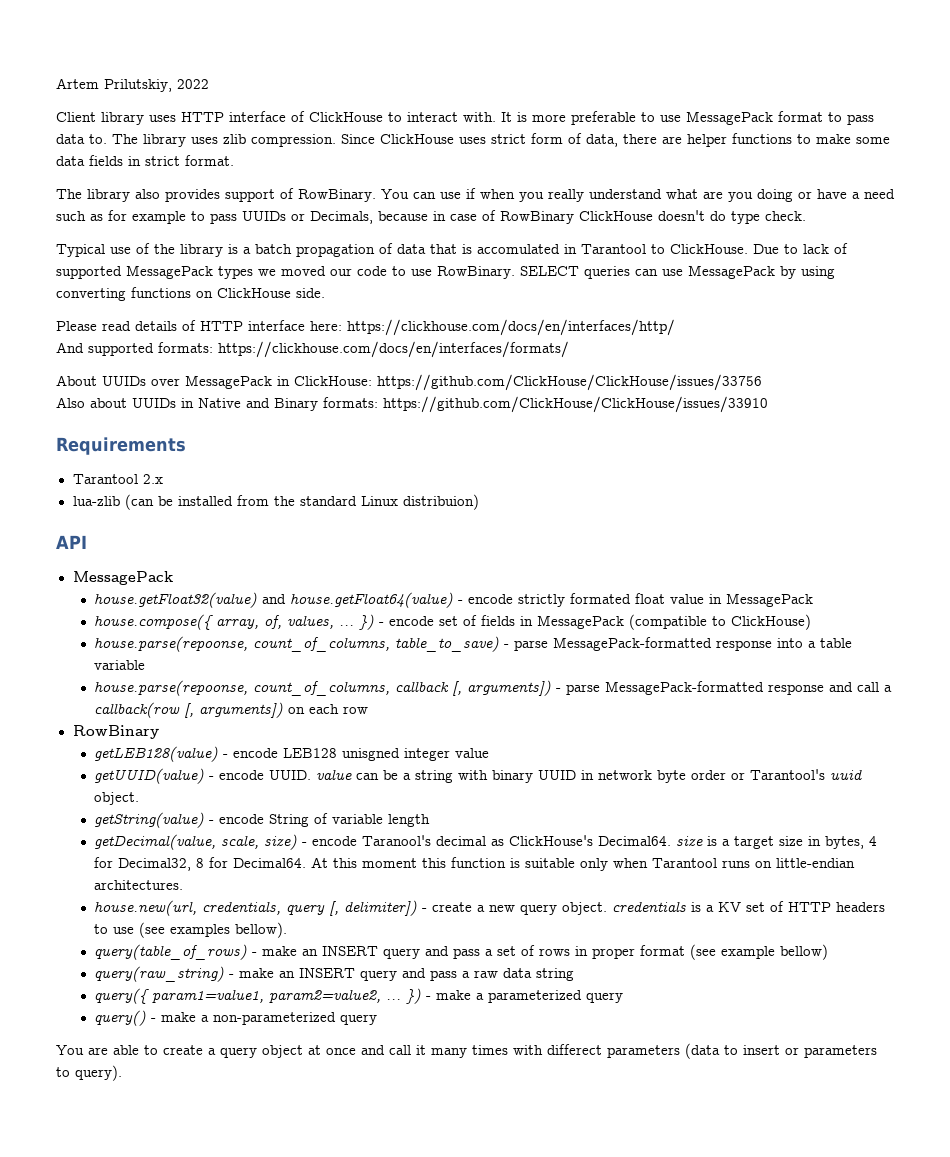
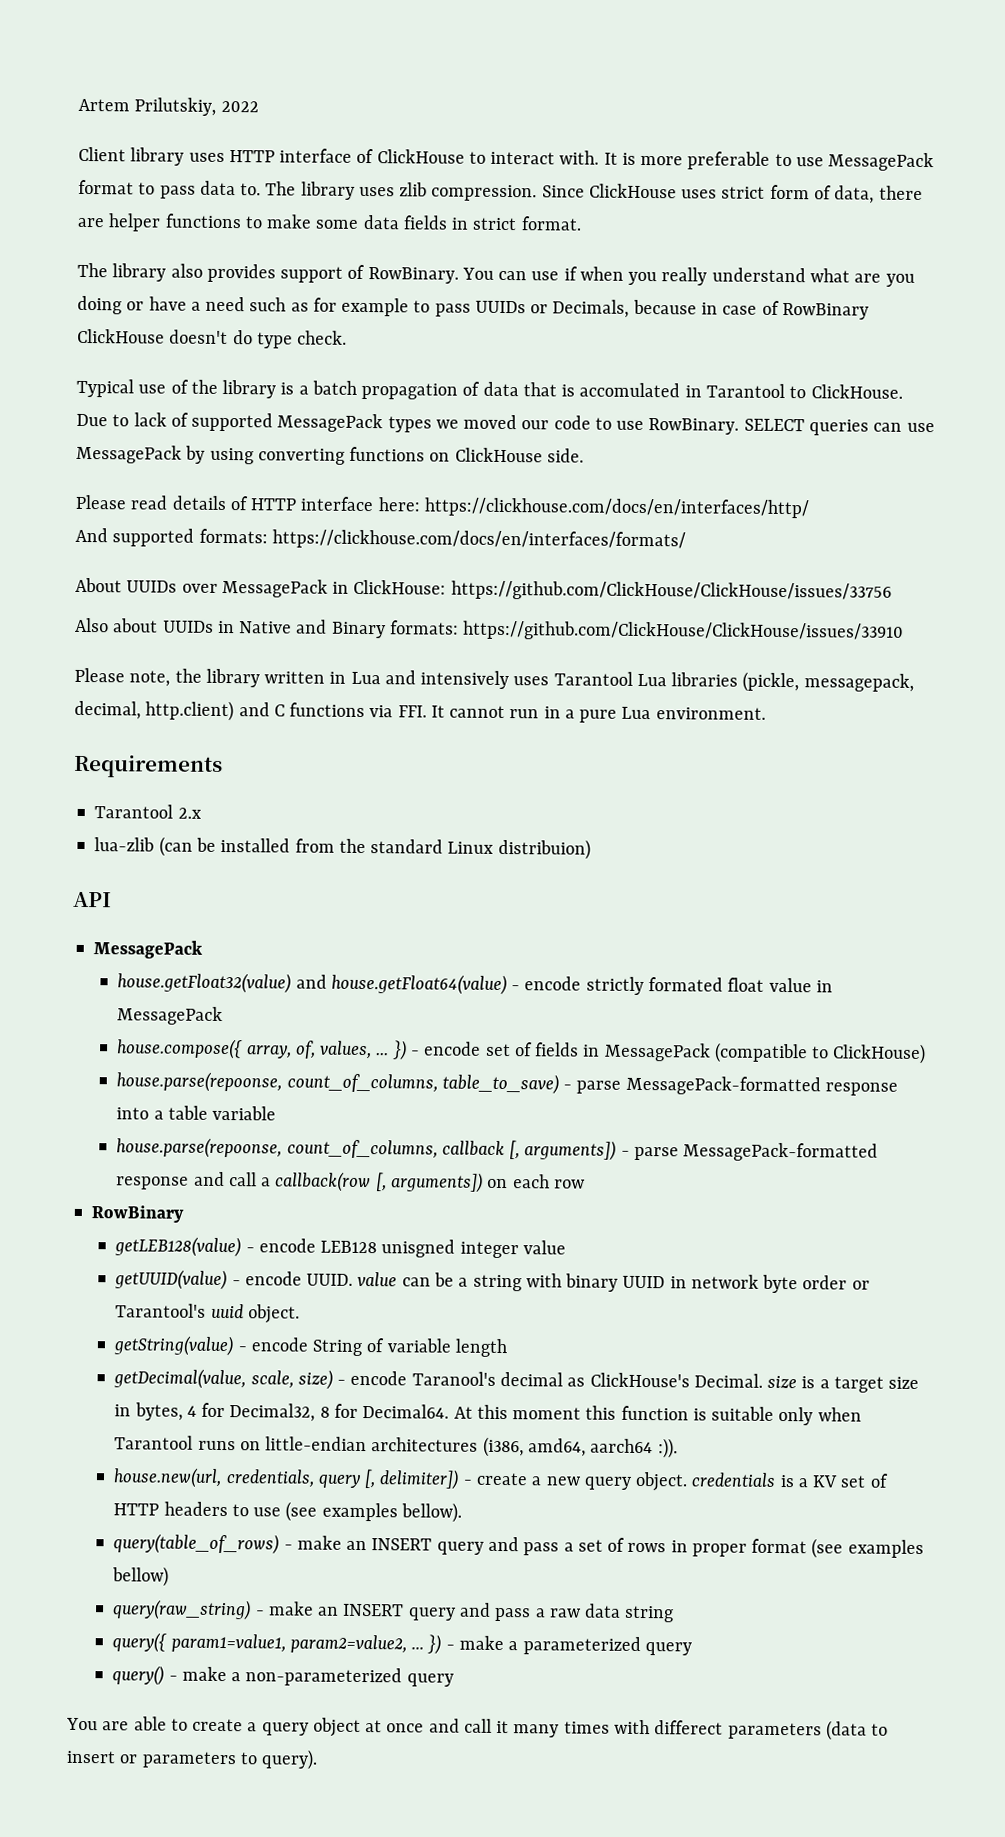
+ Please note, the library written in Lua and intensively uses Tarantool Lua libraries (pickle, messagepack, decimal, http.client) and C functions via FFI. It cannot run in a pure Lua environment.
- getDecimal(value, scale, size) - encode Taranool's decimal as ClickHouse's Decimal64. size is a target size in bytes, 4 for Decimal32, 8 for Decimal64.
+ getDecimal(value, scale, size) - encode Taranool's decimal as ClickHouse's Decimal. size is a target size in bytes, 4 for Decimal32, 8 for Decimal64.
- At this moment this function is suitable only when Tarantool runs on little-endian architectures.
+ At this moment this function is suitable only when Tarantool runs on little-endian architectures (i386, amd64, aarch64 :)).
- query(table_of_rows) - make an INSERT query and pass a set of rows in proper format (see example bellow)
+ query(table_of_rows) - make an INSERT query and pass a set of rows in proper format (see examples bellow)

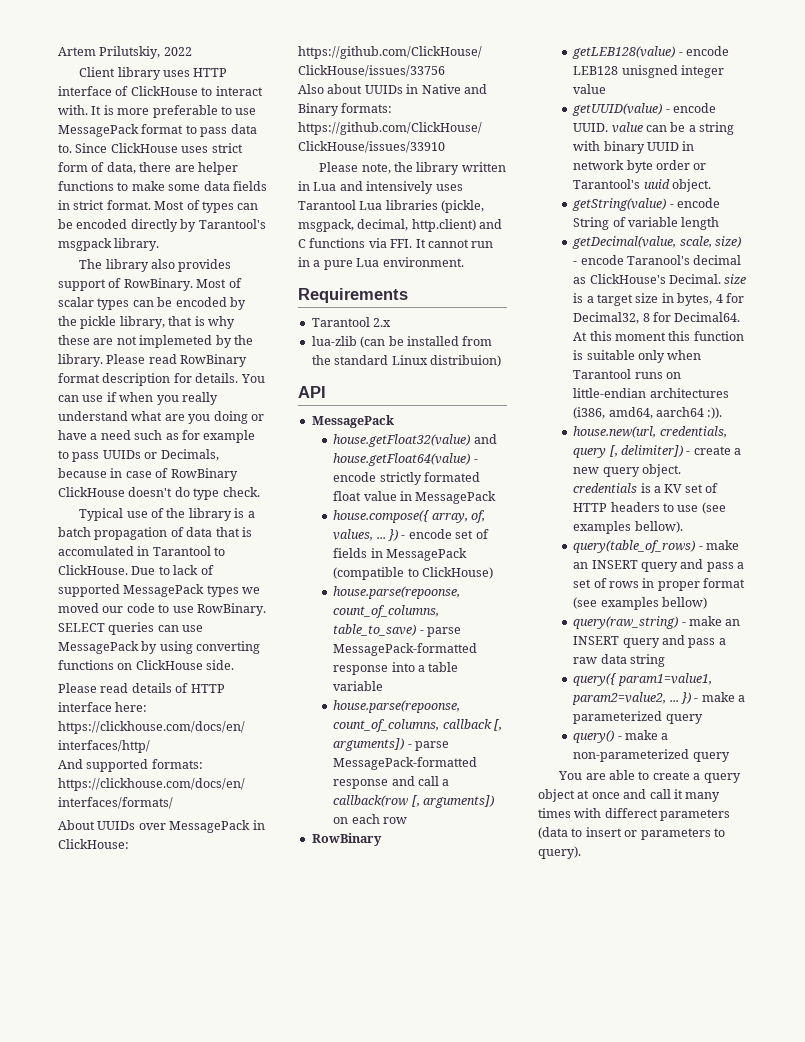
- The library uses zlib compression.
+ Most of types can be encoded directly by Tarantool's msgpack library.
+ Most of scalar types can be encoded by the pickle library, that is why these are not implemeted by the library. Please read RowBinary format description for details.
- Please note, the library written in Lua and intensively uses Tarantool Lua libraries (pickle, messagepack, decimal, http.client) and C functions via FFI. It cannot run in a pure Lua environment.
+ Please note, the library written in Lua and intensively uses Tarantool Lua libraries (pickle, msgpack, decimal, http.client) and C functions via FFI. It cannot run in a pure Lua environment.

